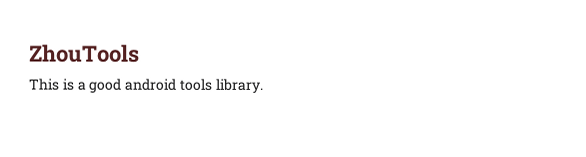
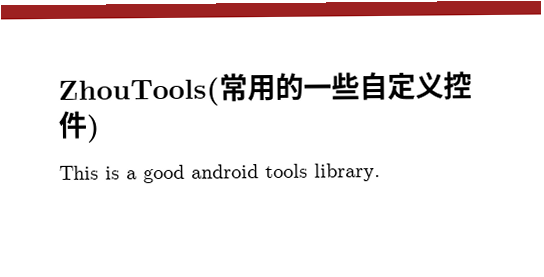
- ZhouTools
+ ZhouTools(常用的一些自定义控件)

